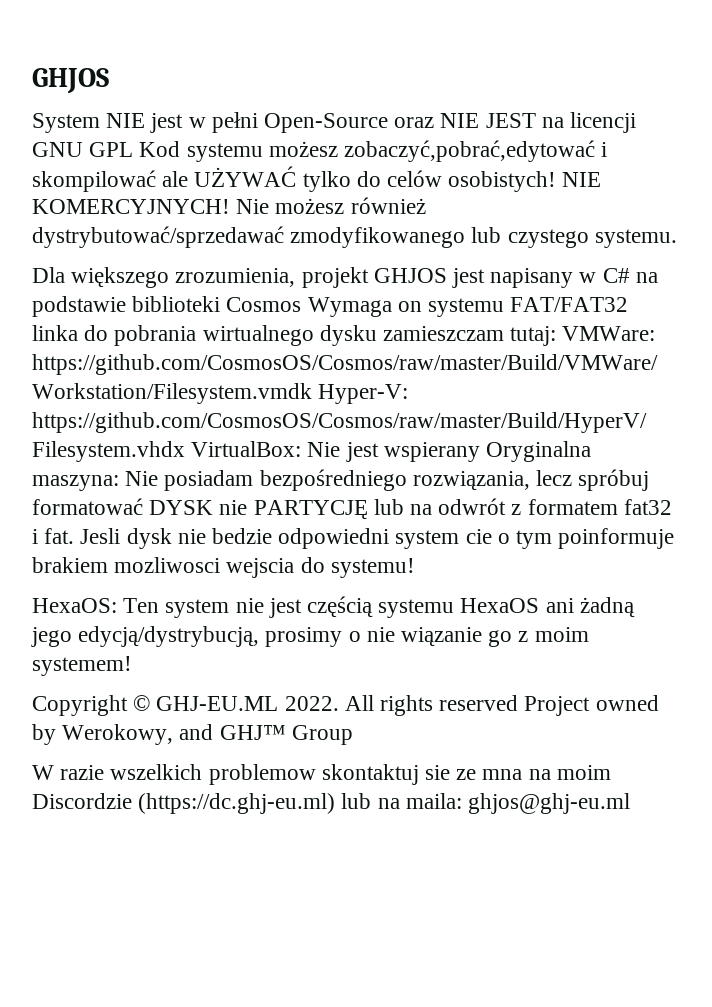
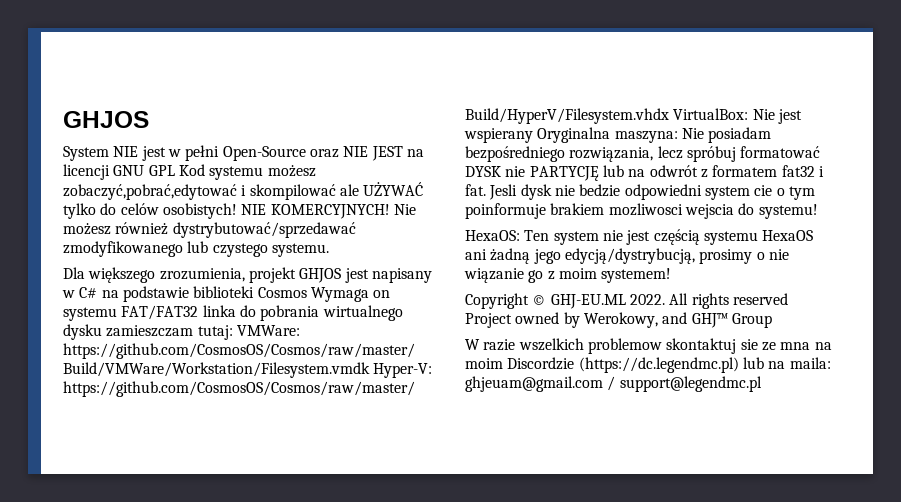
- W razie wszelkich problemow skontaktuj sie ze mna na moim Discordzie (https://dc.ghj-eu.ml) lub na maila: ghjos@ghj-eu.ml
+ W razie wszelkich problemow skontaktuj sie ze mna na moim Discordzie (https://dc.legendmc.pl) lub na maila: ghjeuam@gmail.com / support@legendmc.pl

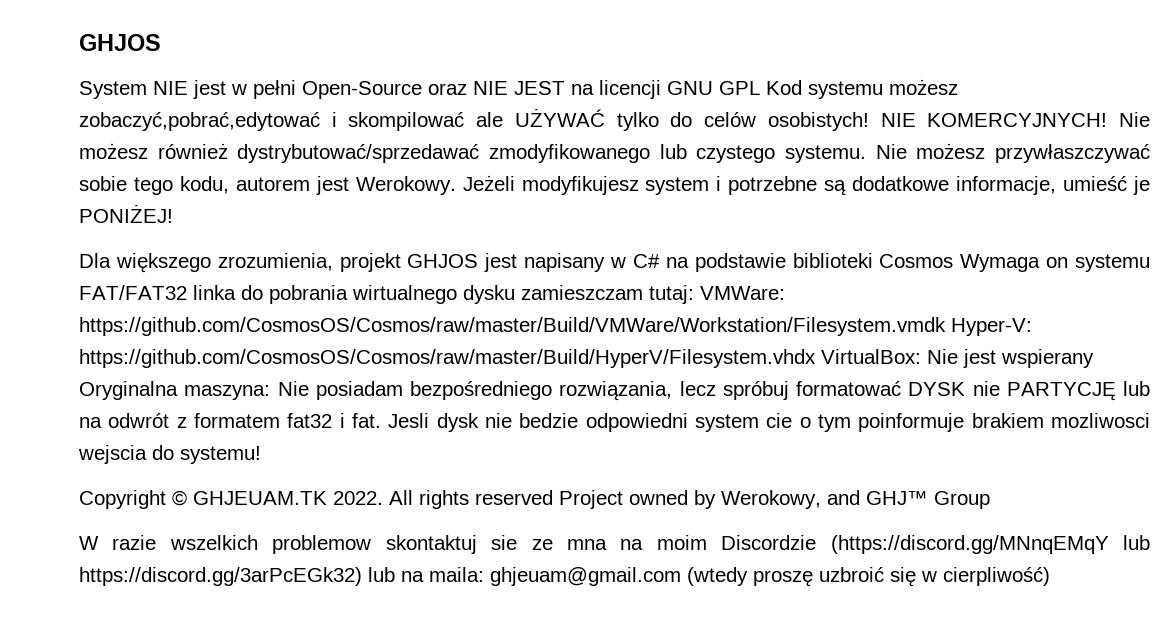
+ Nie możesz przywłaszczywać sobie tego kodu, autorem jest Werokowy. Jeżeli modyfikujesz system i potrzebne są dodatkowe informacje, umieść je PONIŻEJ!
- HexaOS: Ten system nie jest częścią systemu HexaOS ani żadną jego edycją/dystrybucją, prosimy o nie wiązanie go z moim systemem!
- Copyright © GHJ-EU.ML 2022.
+ Copyright © GHJEUAM.TK 2022.
- W razie wszelkich problemow skontaktuj sie ze mna na moim Discordzie (https://dc.legendmc.pl) lub na maila: ghjeuam@gmail.com / support@legendmc.pl
+ W razie wszelkich problemow skontaktuj sie ze mna na moim Discordzie (https://discord.gg/MNnqEMqY lub https://discord.gg/3arPcEGk32) lub na maila: ghjeuam@gmail.com (wtedy proszę uzbroić się w cierpliwość)

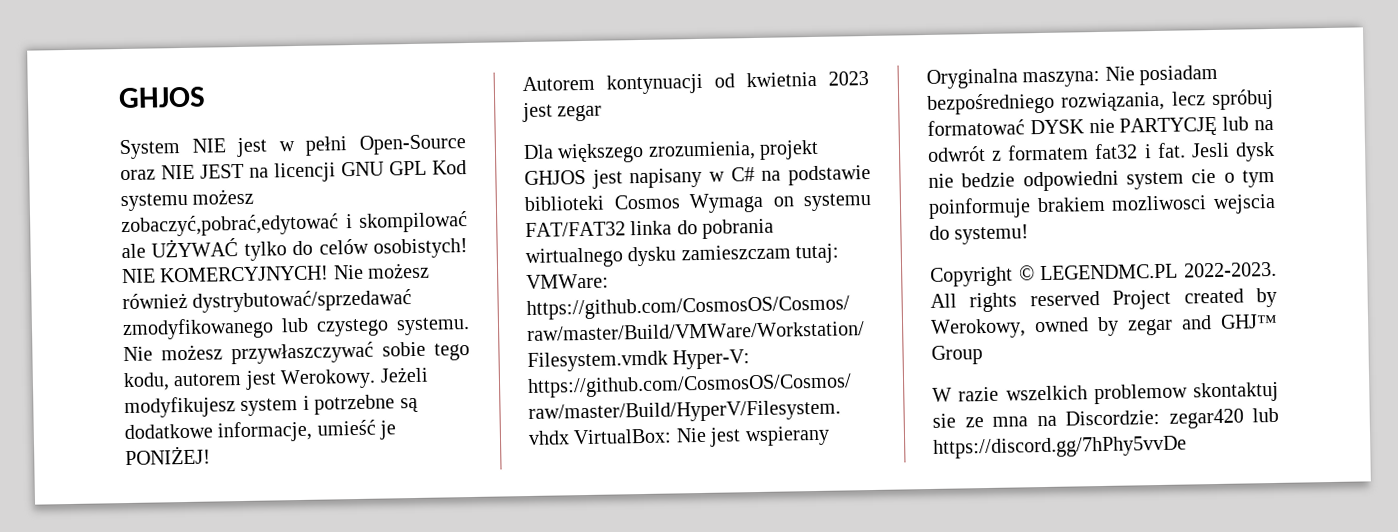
+ Autorem kontynuacji od kwietnia 2023 jest zegar
- Copyright © GHJEUAM.TK 2022.
+ Copyright © LEGENDMC.PL 2022-2023.
- All rights reserved Project owned by Werokowy, and GHJ™ Group
+ All rights reserved Project created by Werokowy, owned by zegar and GHJ™ Group
- W razie wszelkich problemow skontaktuj sie ze mna na moim Discordzie (https://discord.gg/MNnqEMqY lub https://discord.gg/3arPcEGk32) lub na maila: ghjeuam@gmail.com (wtedy proszę uzbroić się w cierpliwość)
+ W razie wszelkich problemow skontaktuj sie ze mna na Discordzie: zegar420 lub https://discord.gg/7hPhy5vvDe

